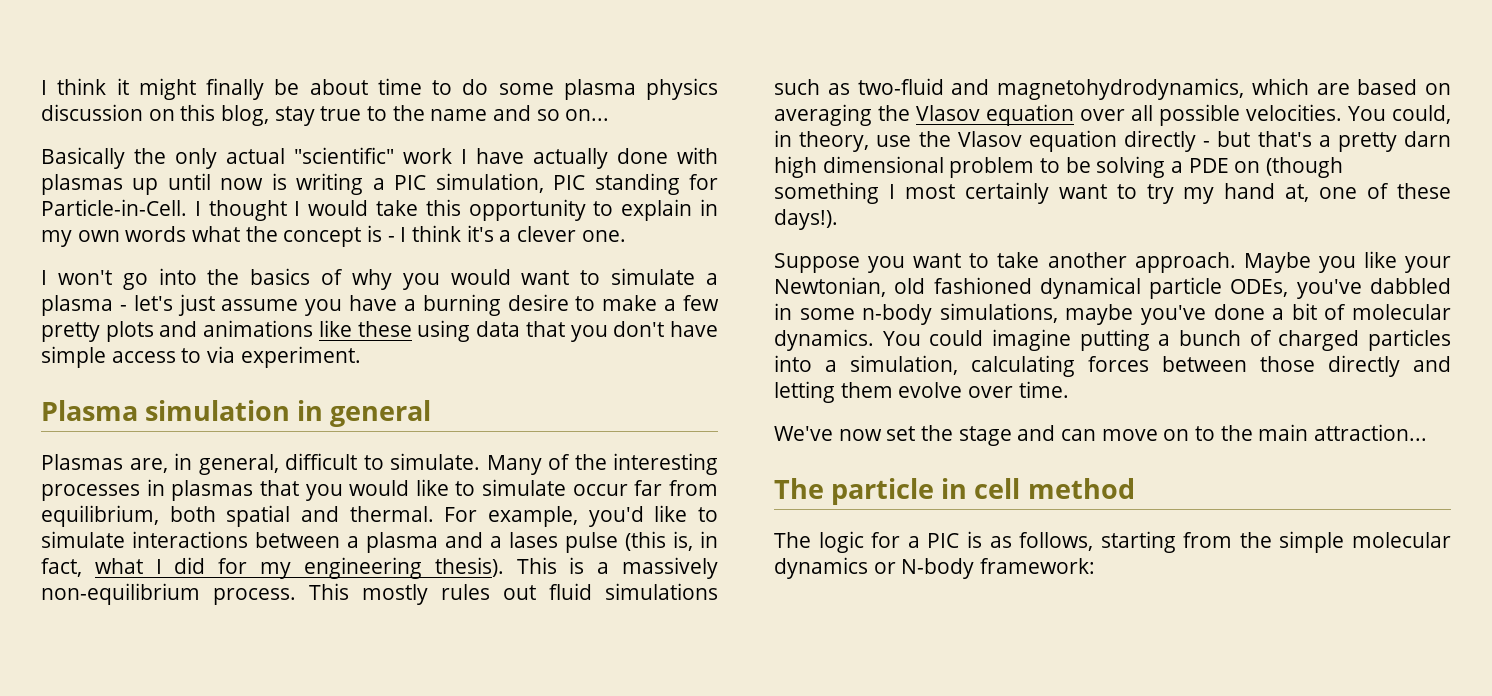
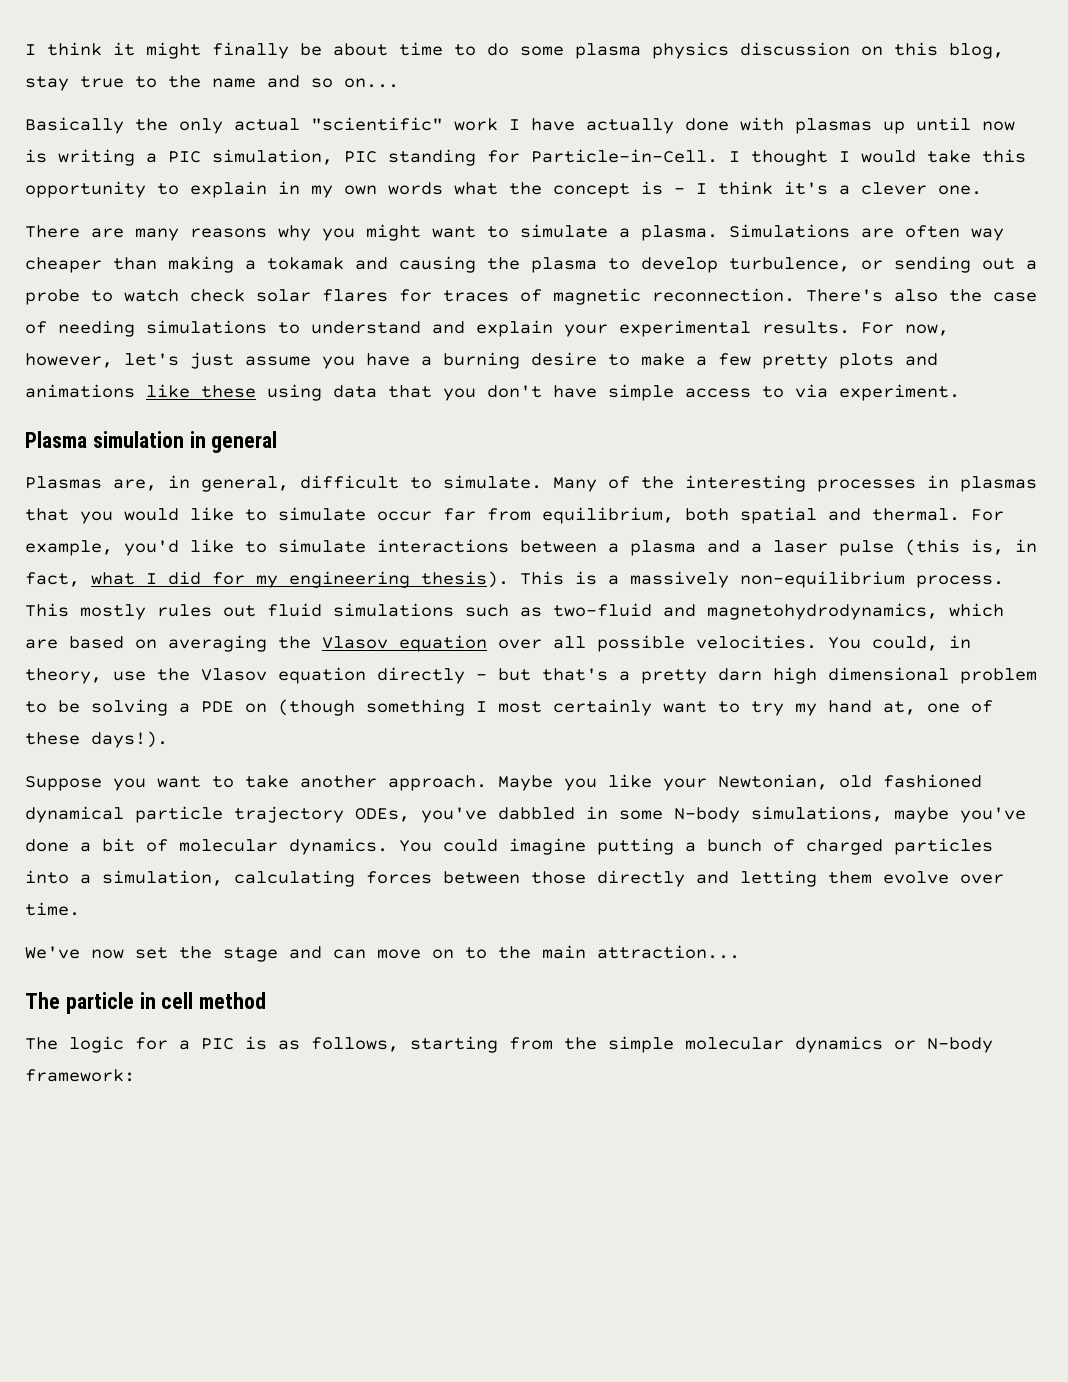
- I won't go into the basics of why you would want to simulate a plasma - let's just assume you have a burning desire to make a few pretty plots and animations like these using data that you don't have simple access to via experiment.
+ There are many reasons why you might want to simulate a plasma. Simulations are often way cheaper than making a tokamak and causing the plasma to develop turbulence, or sending out a probe to watch check solar flares for traces of magnetic reconnection. There's also the case of needing simulations to understand and explain your experimental results. For now, however, let's just assume you have a burning desire to make a few pretty plots and animations like these using data that you don't have simple access to via experiment.
- For example, you'd like to simulate interactions between a plasma and a lases pulse (this is, in fact, what I did for my engineering thesis).
+ For example, you'd like to simulate interactions between a plasma and a laser pulse (this is, in fact, what I did for my engineering thesis).
- Maybe you like your Newtonian, old fashioned dynamical particle ODEs, you've dabbled in some n-body simulations, maybe you've done a bit of molecular dynamics.
+ Maybe you like your Newtonian, old fashioned dynamical particle trajectory ODEs, you've dabbled in some N-body simulations, maybe you've done a bit of molecular dynamics.

